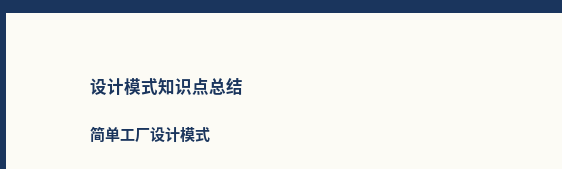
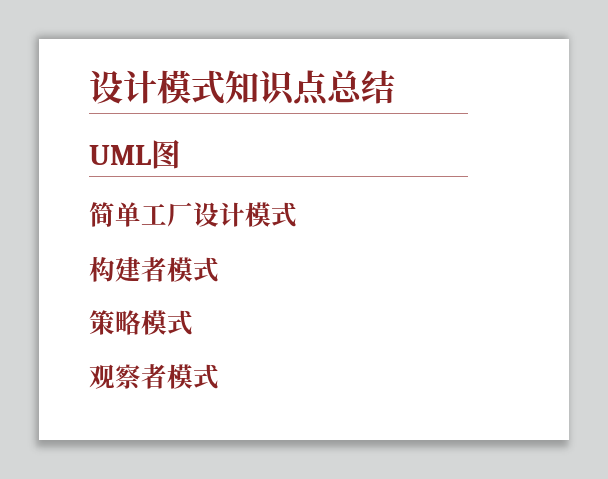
+ UML图
+ 构建者模式
+ 策略模式
+ 观察者模式

